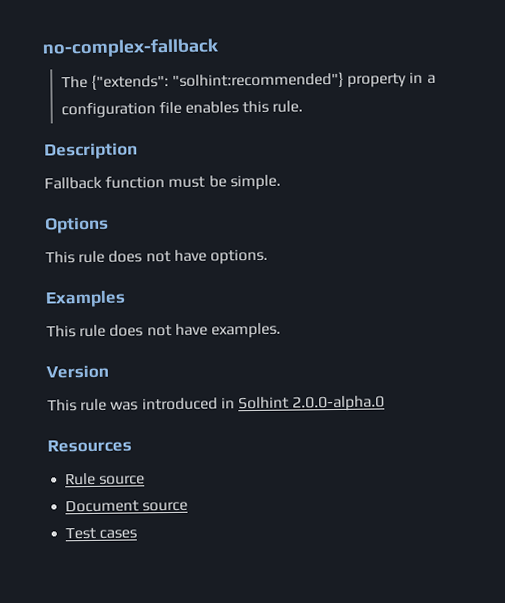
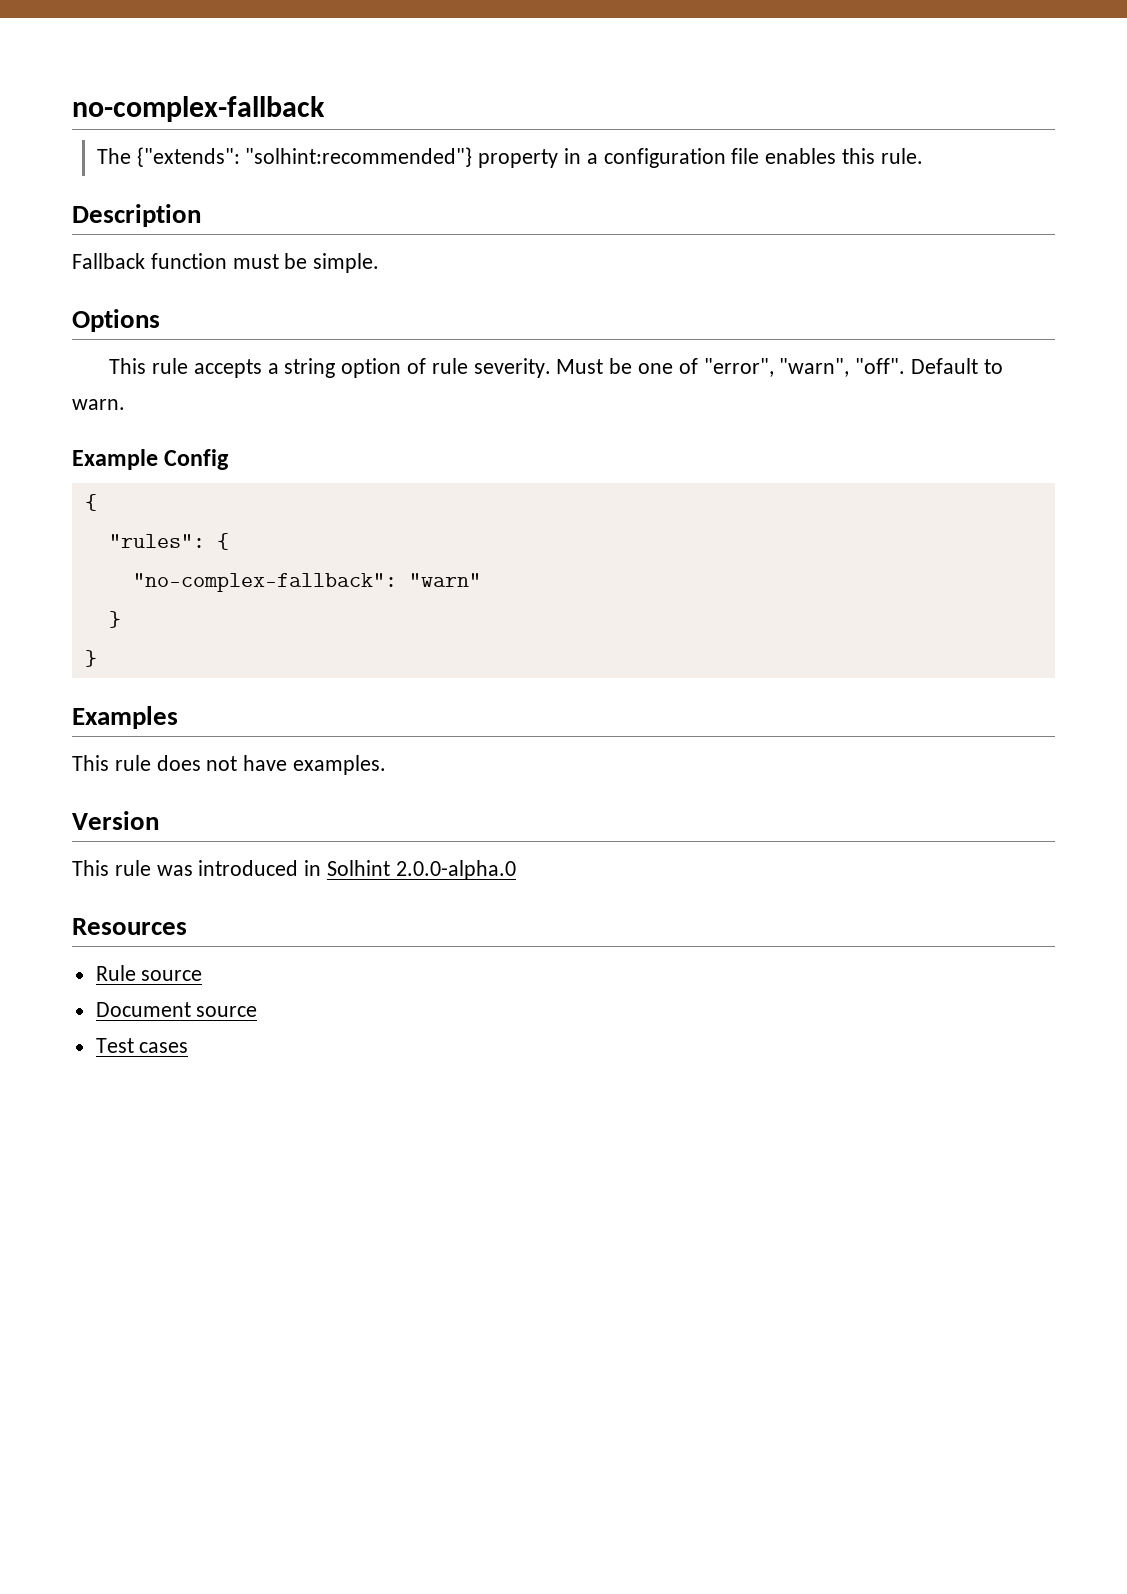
- This rule does not have options.
+ This rule accepts a string option of rule severity. Must be one of "error", "warn", "off". Default to warn.
+ Example Config
+ {
+ "rules": {
+ "no-complex-fallback": "warn"
+ }
+ }

